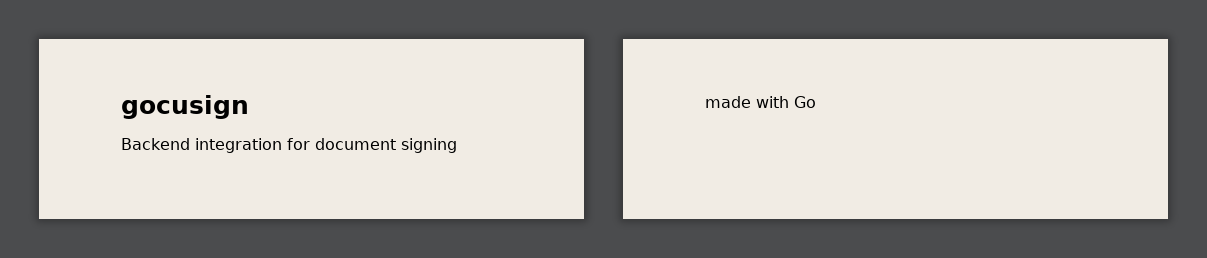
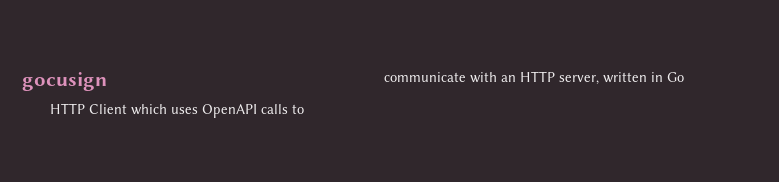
- Backend integration for document signing made with Go
+ HTTP Client which uses OpenAPI calls to communicate with an HTTP server, written in Go

